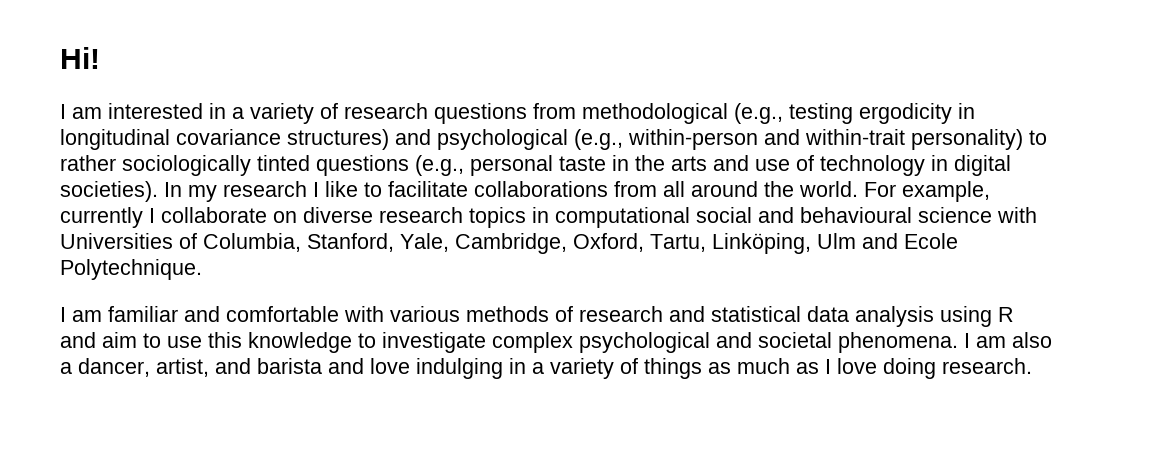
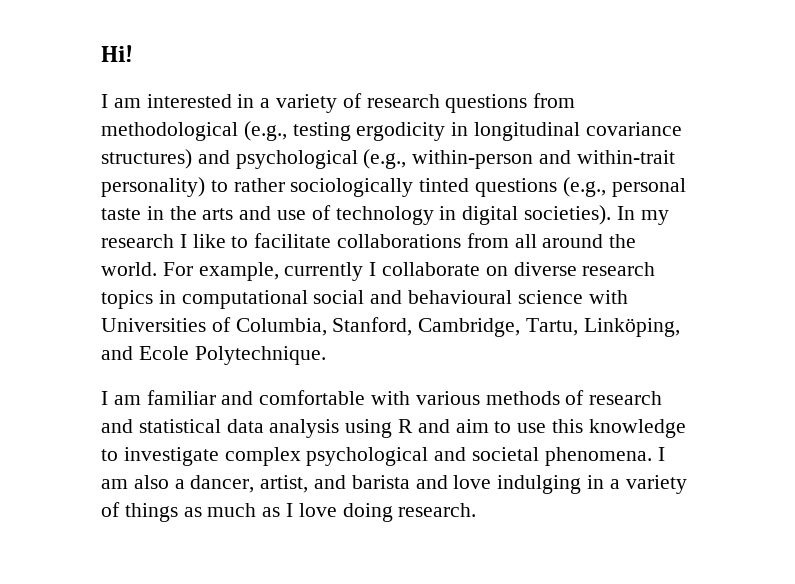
- For example, currently I collaborate on diverse research topics in computational social and behavioural science with Universities of Columbia, Stanford, Yale, Cambridge, Oxford, Tartu, Linköping, Ulm and Ecole Polytechnique.
+ For example, currently I collaborate on diverse research topics in computational social and behavioural science with Universities of Columbia, Stanford, Cambridge, Tartu, Linköping, and Ecole Polytechnique.

